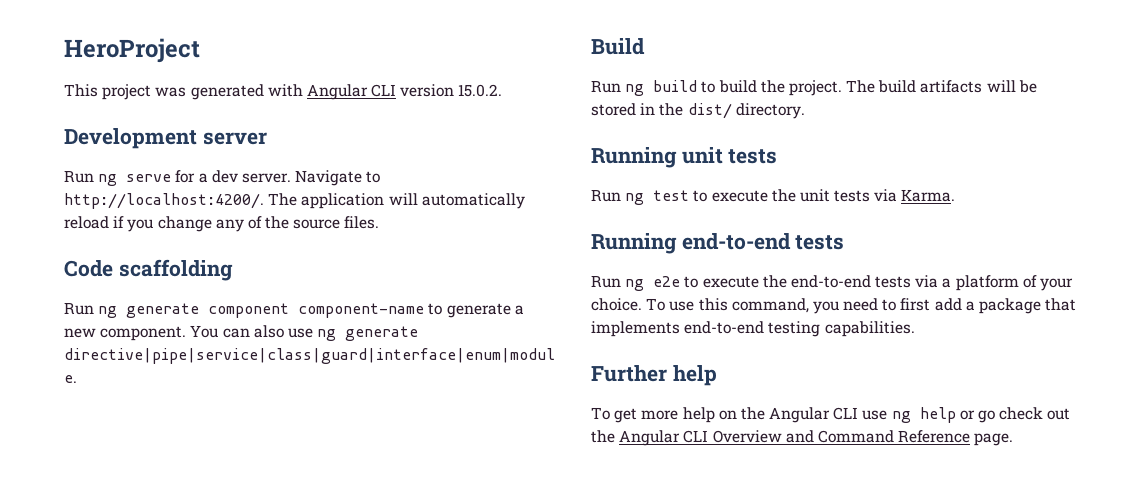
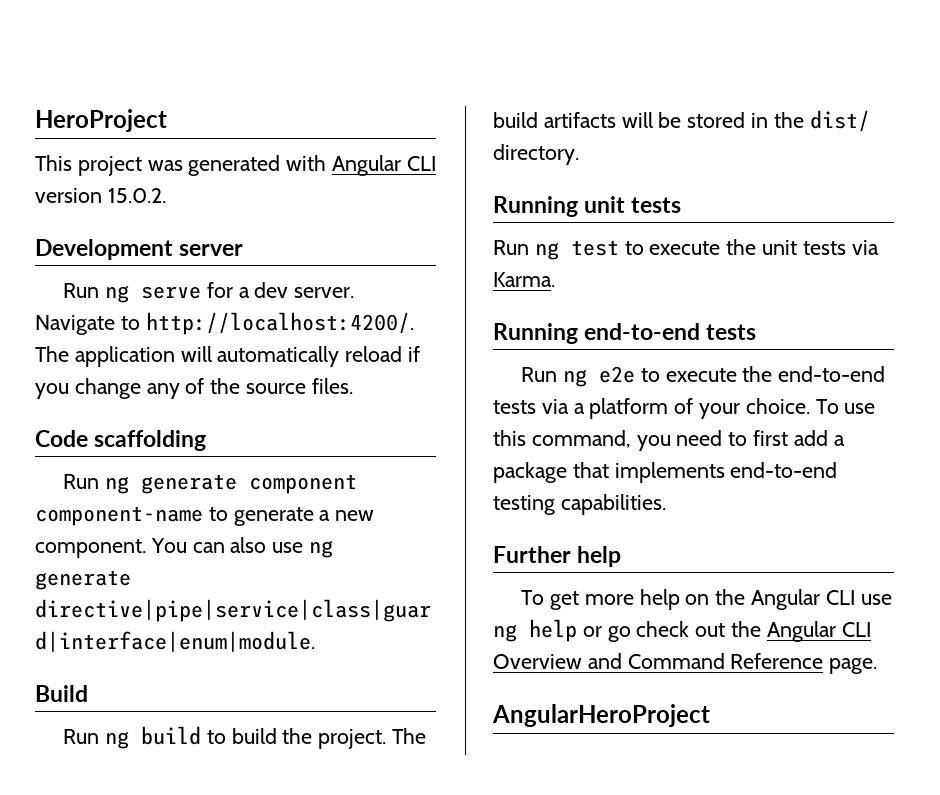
+ AngularHeroProject

